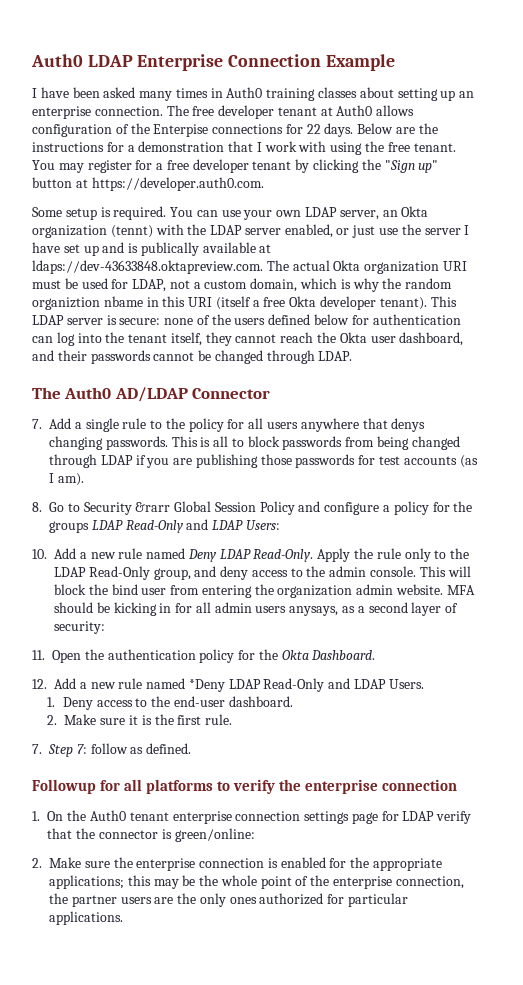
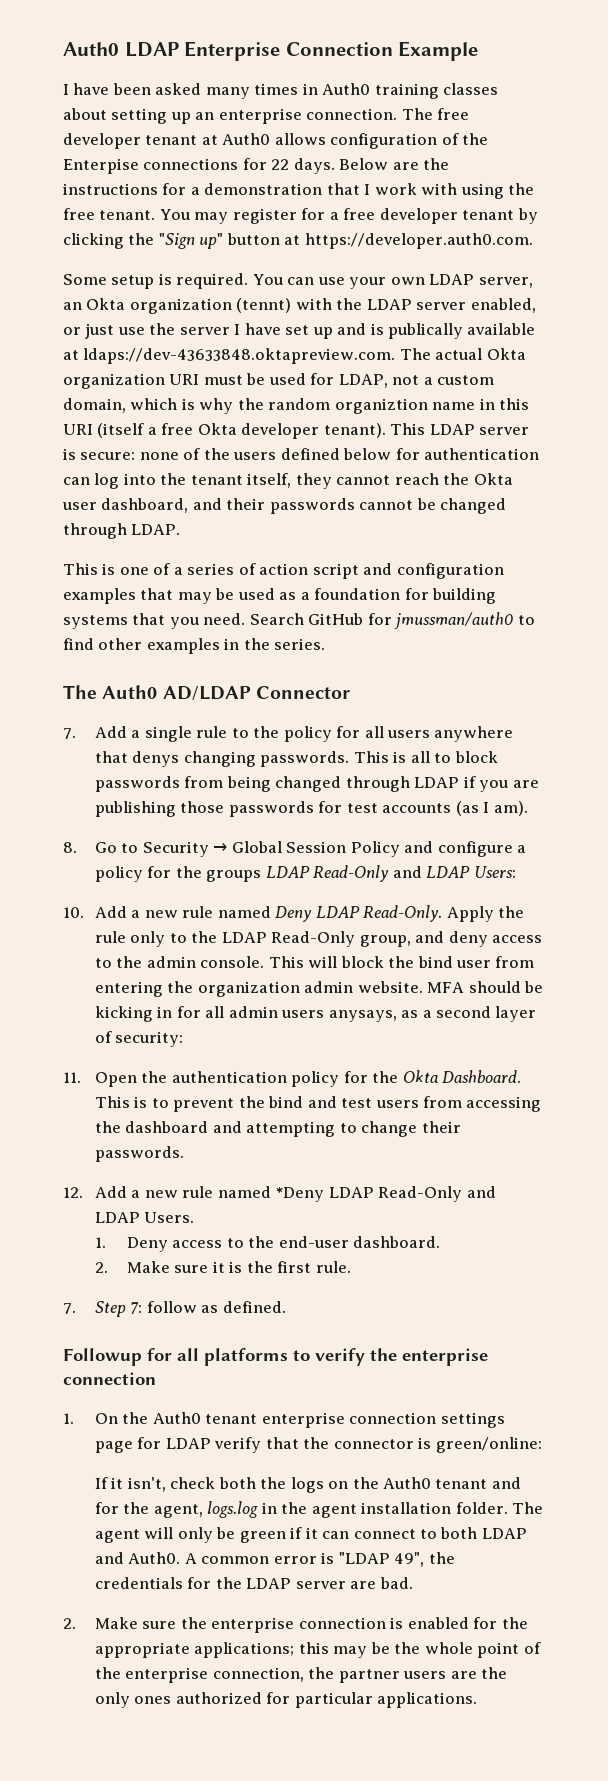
- You can use your own LDAP server, an Okta organization (tennt) with the LDAP server enabled, or just use the server I have set up and is publically available at ldaps://dev-43633848.oktapreview.com. The actual Okta organization URI must be used for LDAP, not a custom domain, which is why the random organiztion nbame in this URI (itself a free Okta developer tenant).
+ You can use your own LDAP server, an Okta organization (tennt) with the LDAP server enabled, or just use the server I have set up and is publically available at ldaps://dev-43633848.oktapreview.com. The actual Okta organization URI must be used for LDAP, not a custom domain, which is why the random organiztion name in this URI (itself a free Okta developer tenant).
+ This is one of a series of action script and configuration examples that may be used as a foundation for building systems that you need. Search GitHub for jmussman/auth0 to find other examples in the series.
- 8. Go to Security &rarr Global Session Policy and configure a policy for the groups LDAP Read-Only and LDAP Users:
+ 8. Go to Security → Global Session Policy and configure a policy for the groups LDAP Read-Only and LDAP Users:
+ This is to prevent the bind and test users from accessing the dashboard and attempting to change their passwords.
+ If it isn't, check both the logs on the Auth0 tenant and for the agent, logs.log in the agent installation folder. The agent will only be green if it can connect to both LDAP and Auth0. A common error is "LDAP 49", the credentials for the LDAP server are bad.

